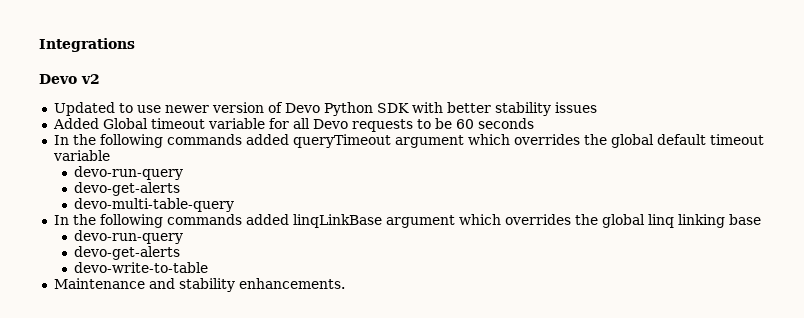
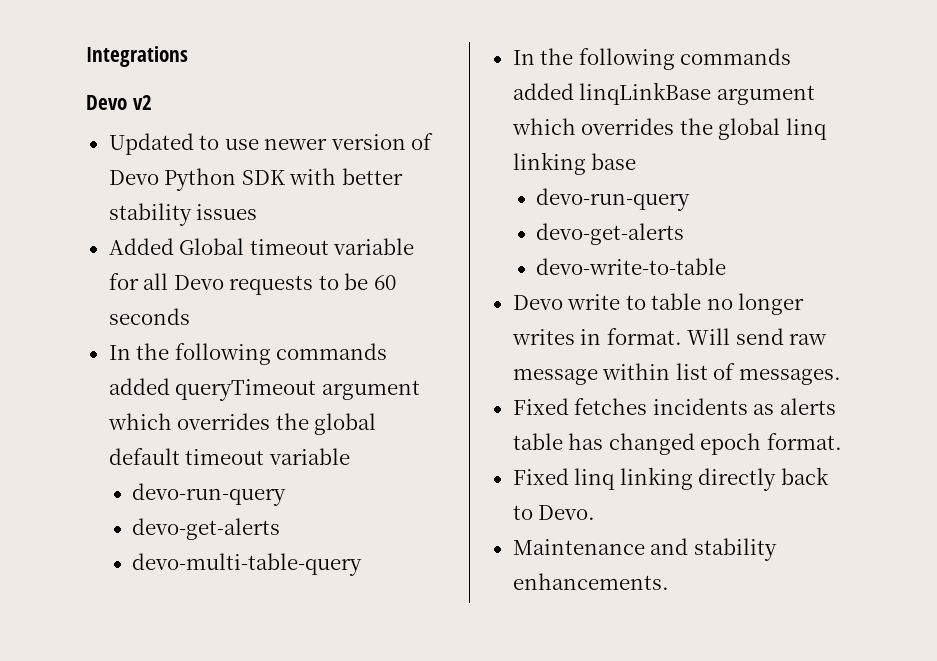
+ Devo write to table no longer writes in format. Will send raw message within list of messages.
+ Fixed fetches incidents as alerts table has changed epoch format.
+ Fixed linq linking directly back to Devo.

